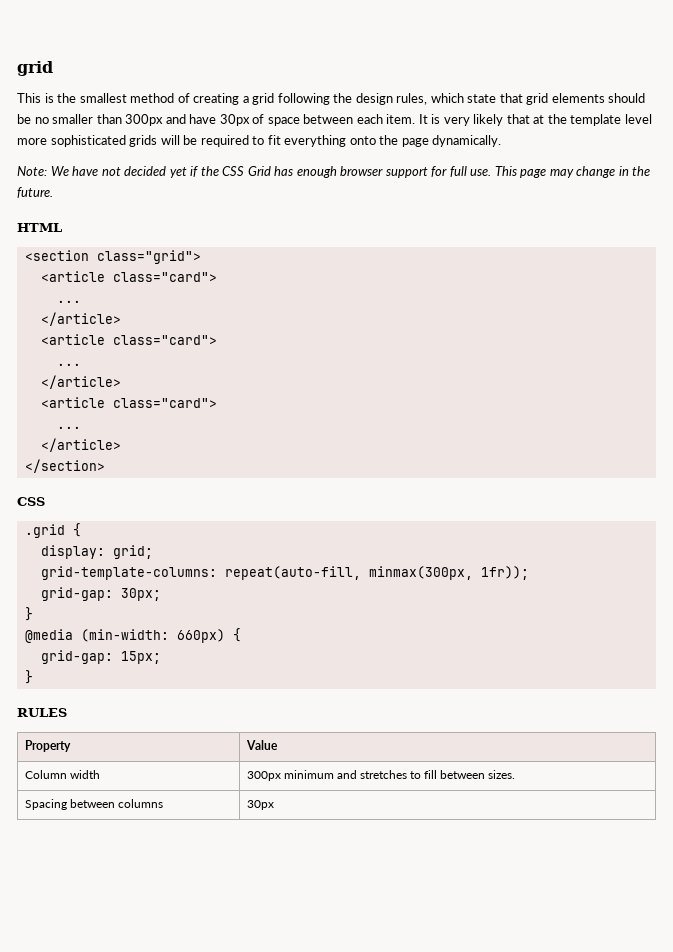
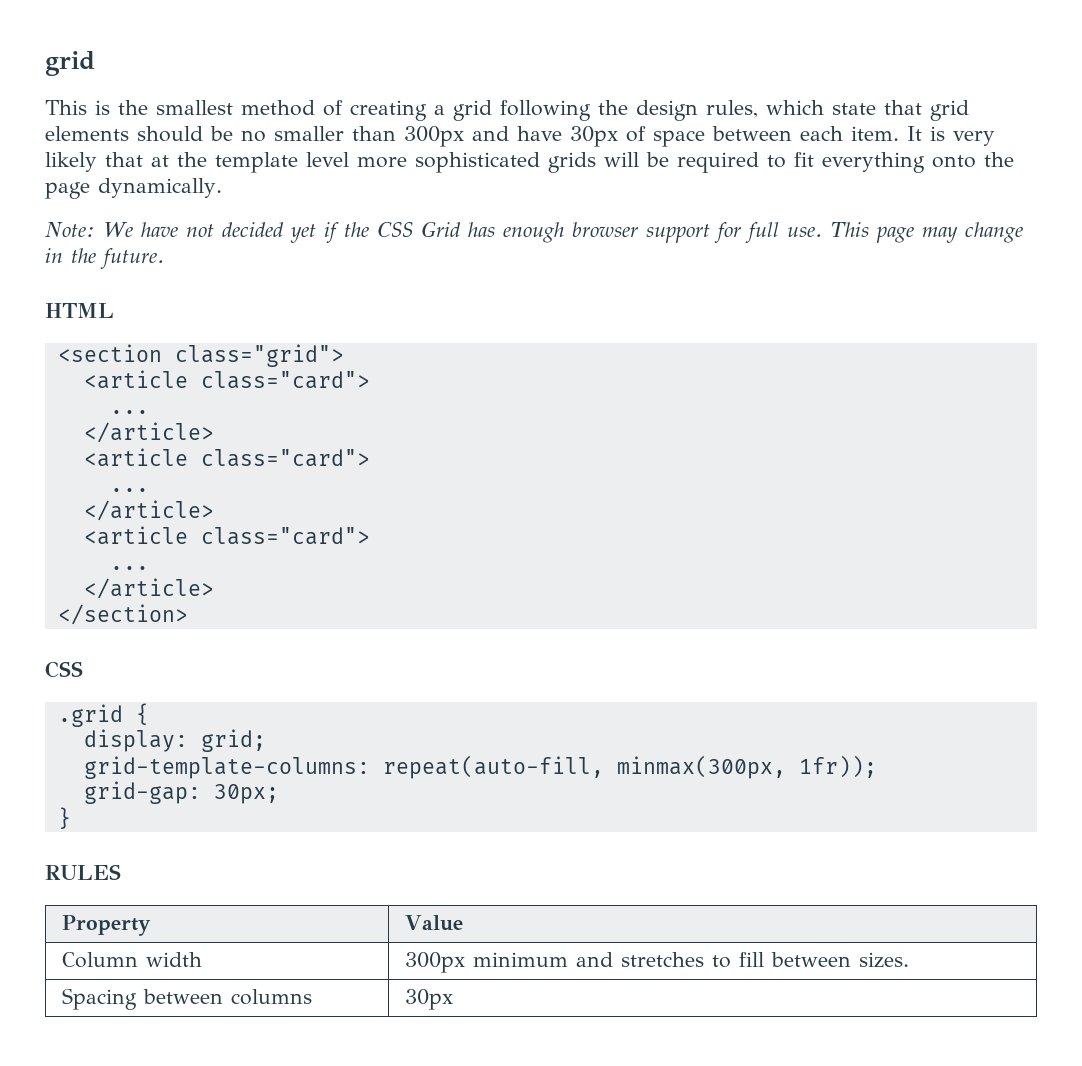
- @media (min-width: 660px) {
- grid-gap: 15px;
- }

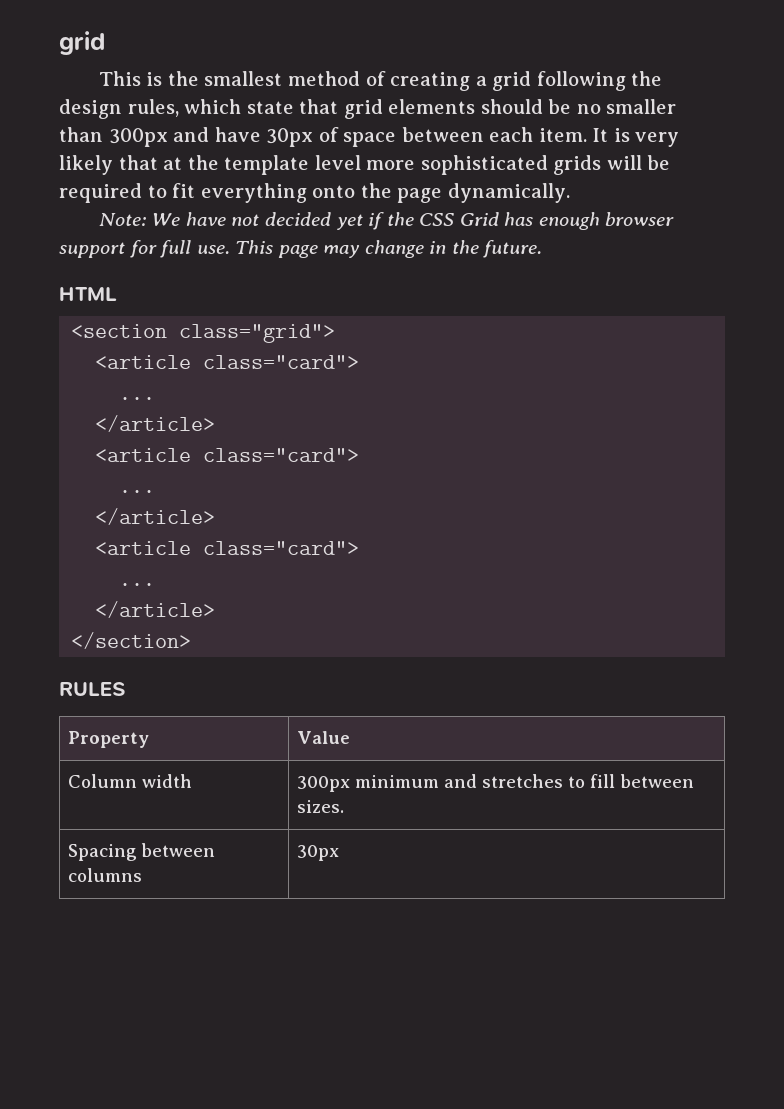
  </section>
- CSS
- .grid {
- display: grid;
- grid-template-columns: repeat(auto-fill, minmax(300px, 1fr));
- grid-gap: 30px;
- }

